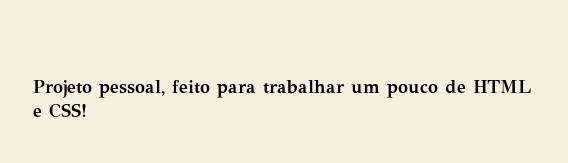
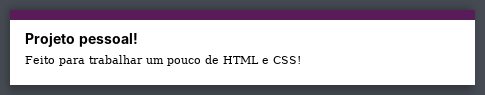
- Projeto pessoal, feito para trabalhar um pouco de HTML e CSS!
+ Projeto pessoal!
+ Feito para trabalhar um pouco de HTML e CSS!

